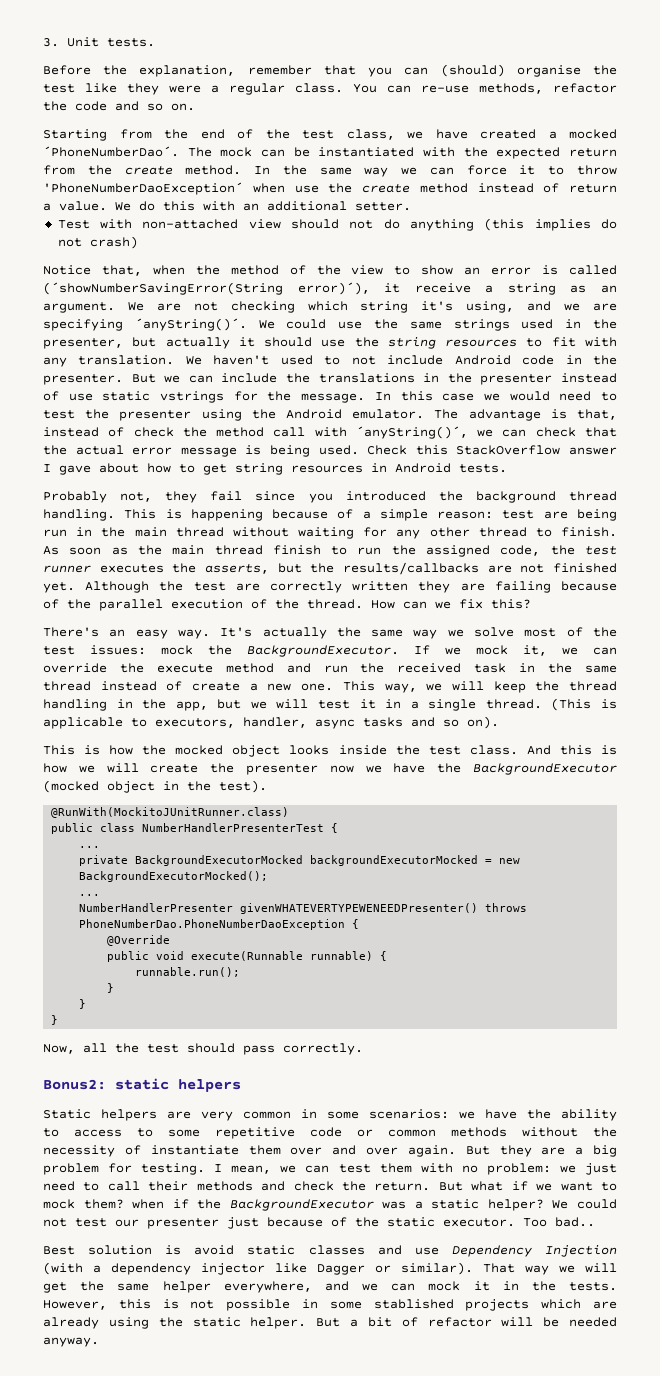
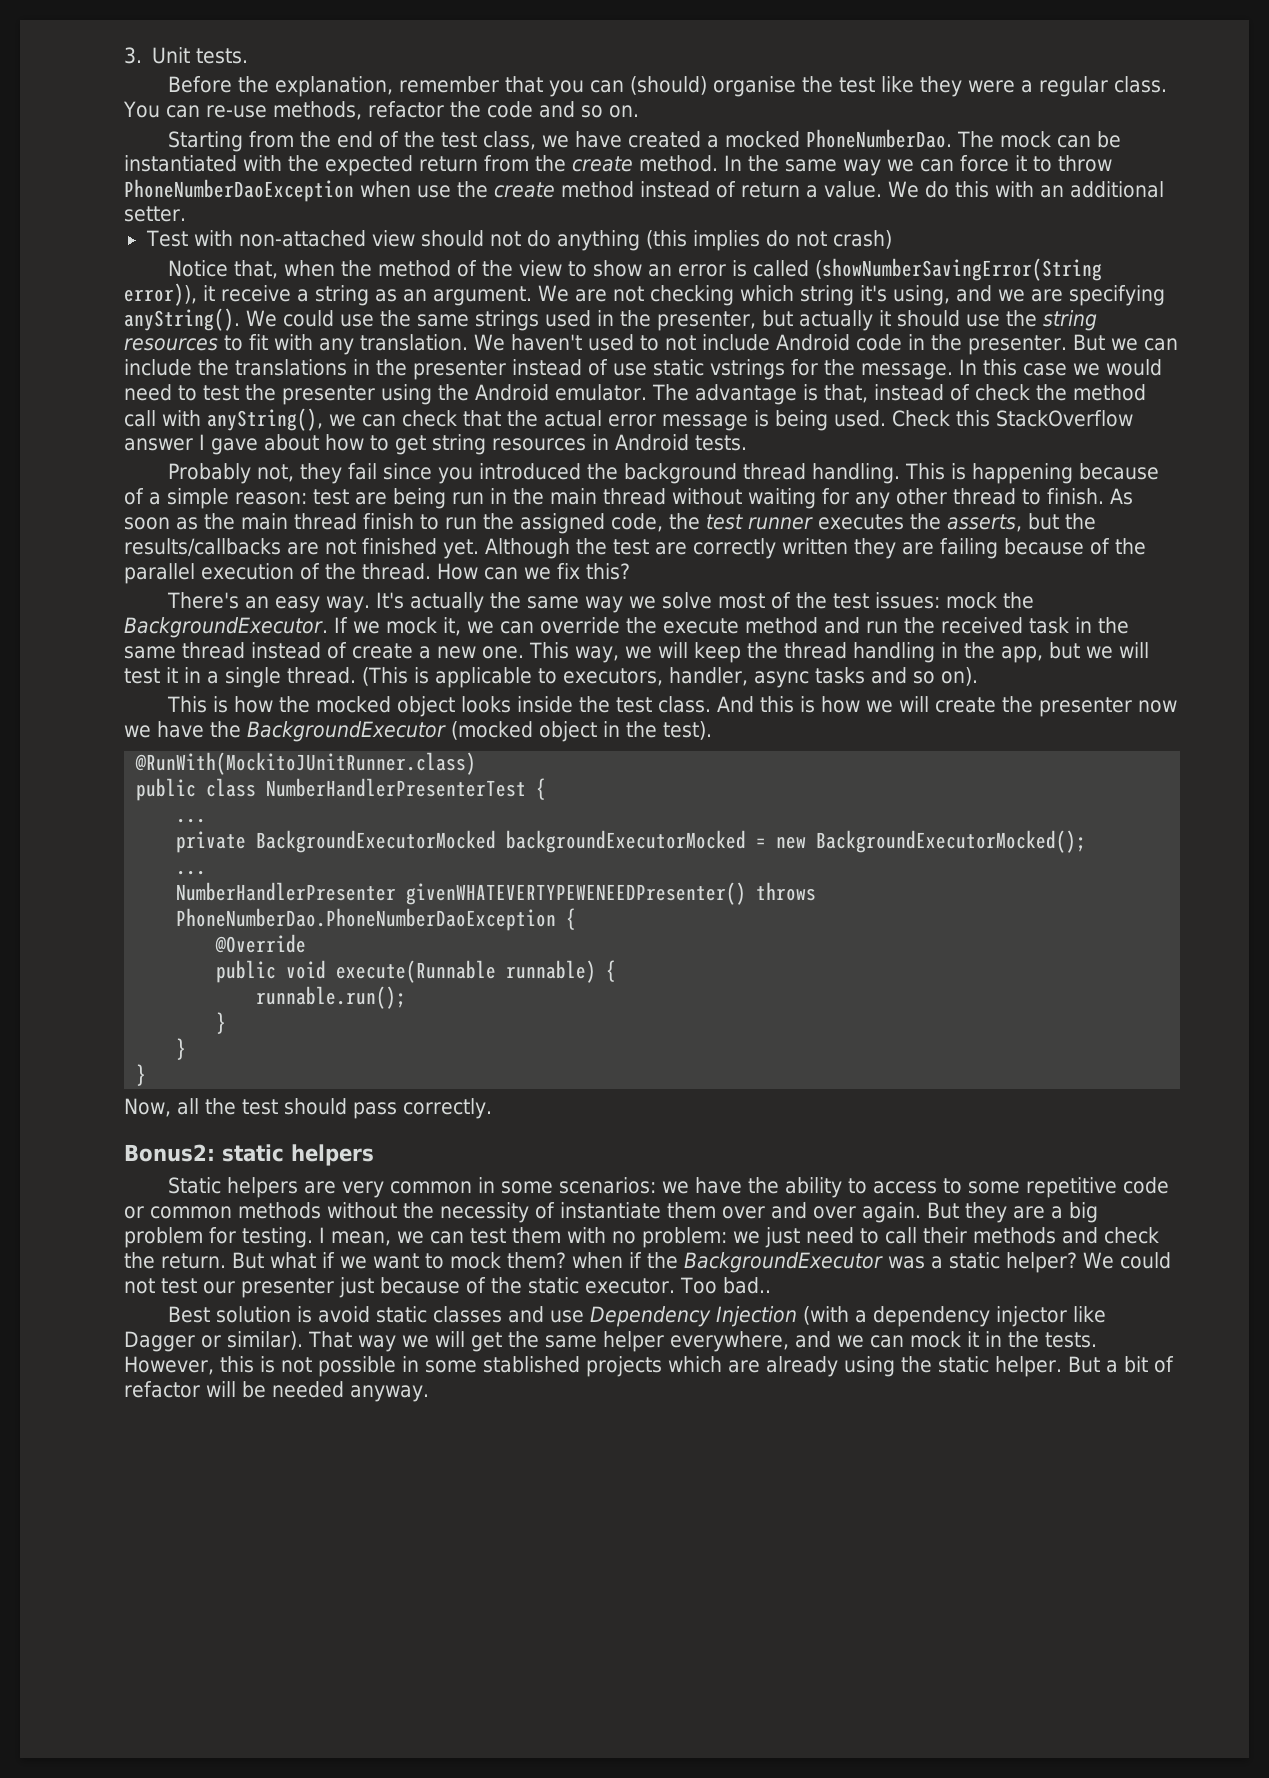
- Starting from the end of the test class, we have created a mocked ´PhoneNumberDao´.
+ Starting from the end of the test class, we have created a mocked PhoneNumberDao.
- In the same way we can force it to throw 'PhoneNumberDaoException´ when use the create method instead of return a value.
+ In the same way we can force it to throw PhoneNumberDaoException when use the create method instead of return a value.
- Notice that, when the method of the view to show an error is called (´showNumberSavingError(String error)´), it receive a string as an argument.
+ Notice that, when the method of the view to show an error is called (showNumberSavingError(String error)), it receive a string as an argument.
- We are not checking which string it's using, and we are specifying ´anyString()´.
+ We are not checking which string it's using, and we are specifying anyString().
- The advantage is that, instead of check the method call with ´anyString()´, we can check that the actual error message is being used.
+ The advantage is that, instead of check the method call with anyString(), we can check that the actual error message is being used.

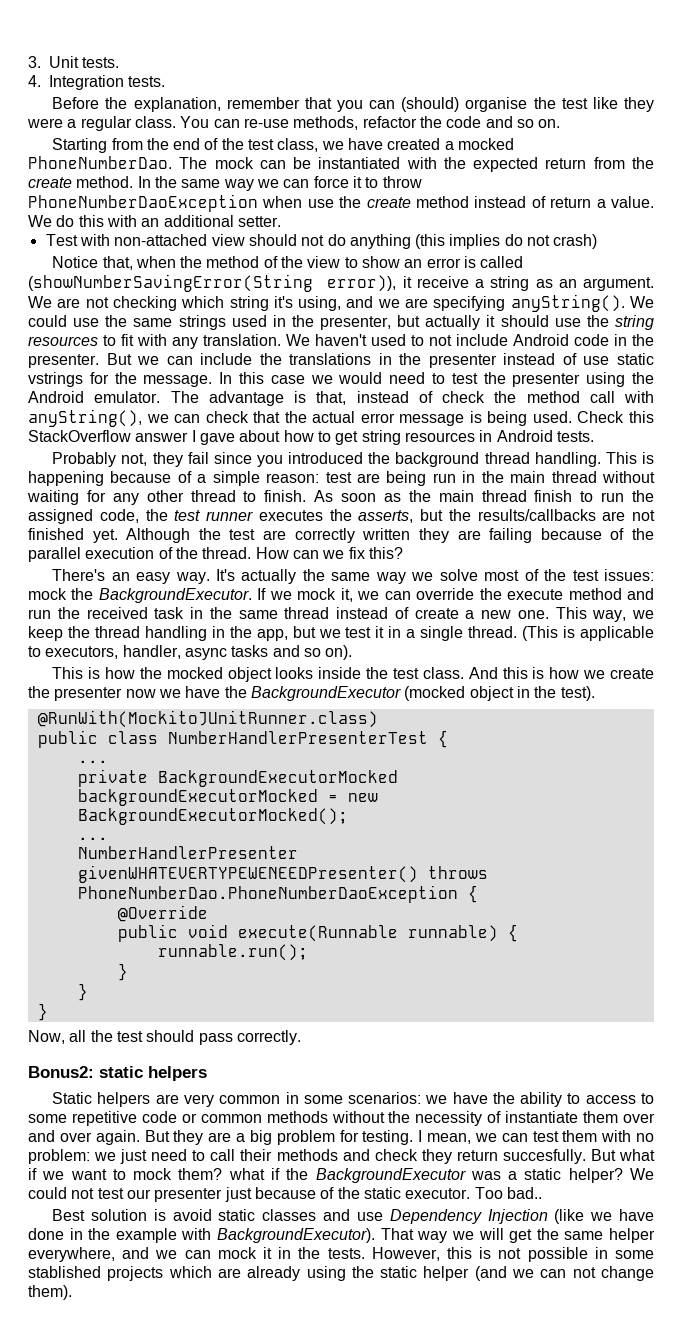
+ 4. Integration tests.
- This way, we will keep the thread handling in the app, but we will test it in a single thread.
+ This way, we keep the thread handling in the app, but we test it in a single thread.
- And this is how we will create the presenter now we have the BackgroundExecutor (mocked object in the test).
+ And this is how we create the presenter now we have the BackgroundExecutor (mocked object in the test).
- I mean, we can test them with no problem: we just need to call their methods and check the return.
+ I mean, we can test them with no problem: we just need to call their methods and check they return succesfully.
- But what if we want to mock them? when if the BackgroundExecutor was a static helper?
+ But what if we want to mock them? what if the BackgroundExecutor was a static helper?
- Best solution is avoid static classes and use Dependency Injection (with a dependency injector like Dagger or similar).
+ Best solution is avoid static classes and use Dependency Injection (like we have done in the example with BackgroundExecutor).
- However, this is not possible in some stablished projects which are already using the static helper. But a bit of refactor will be needed anyway.
+ However, this is not possible in some stablished projects which are already using the static helper (and we can not change them).

